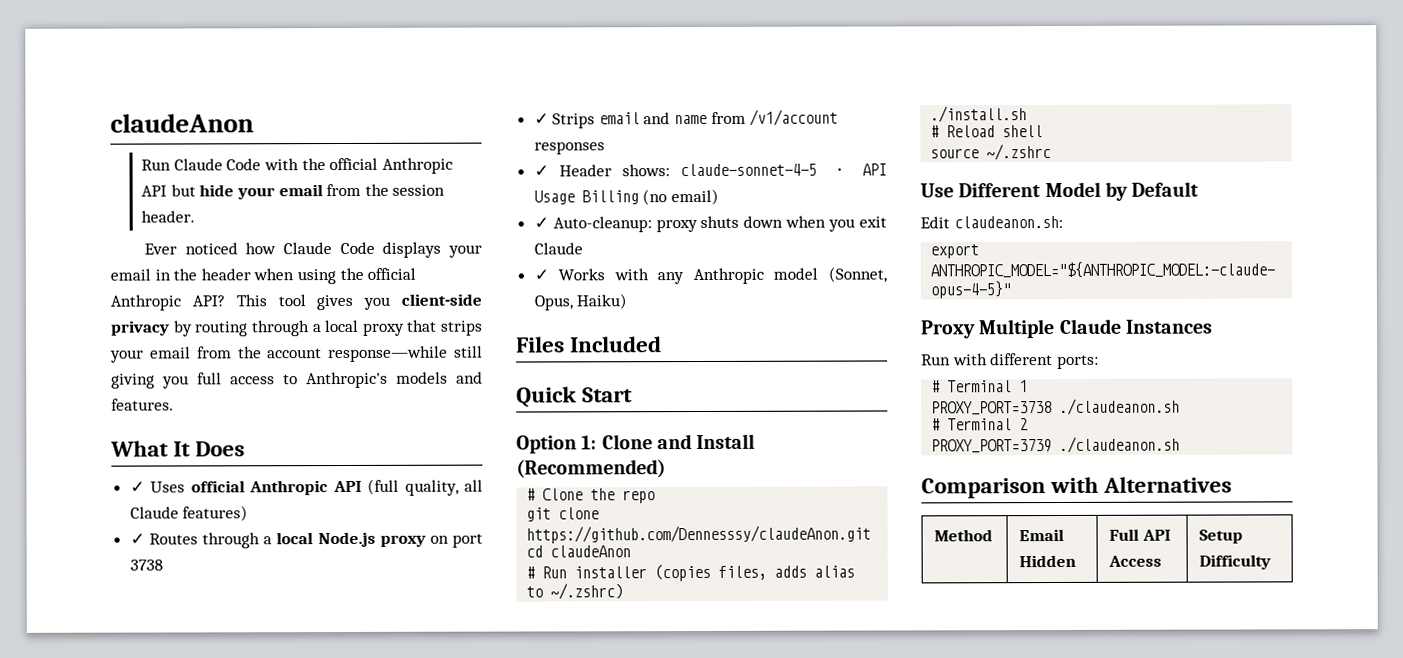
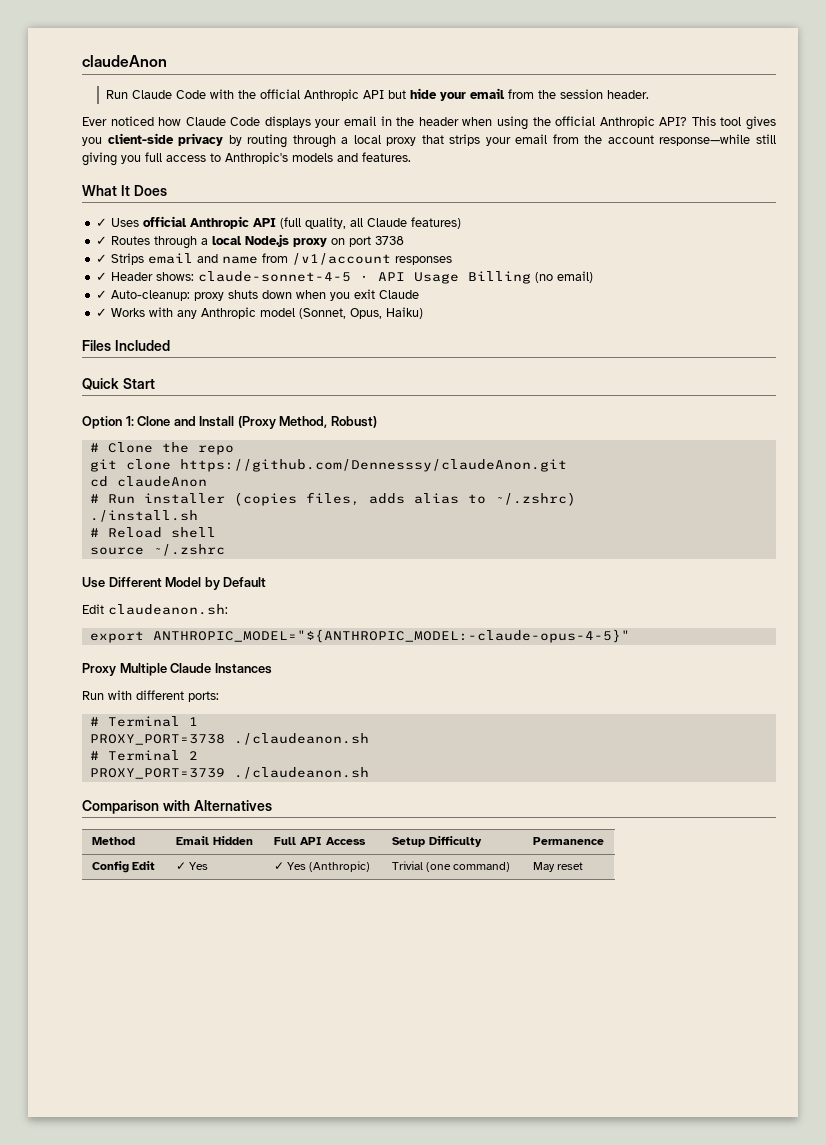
- Option 1: Clone and Install (Recommended)
+ Option 1: Clone and Install (Proxy Method, Robust)
- Method | Email Hidden | Full API Access | Setup Difficulty
+ Method | Email Hidden | Full API Access | Setup Difficulty | Permanence
+ Config Edit | ✓ Yes | ✓ Yes (Anthropic) | Trivial (one command) | May reset

